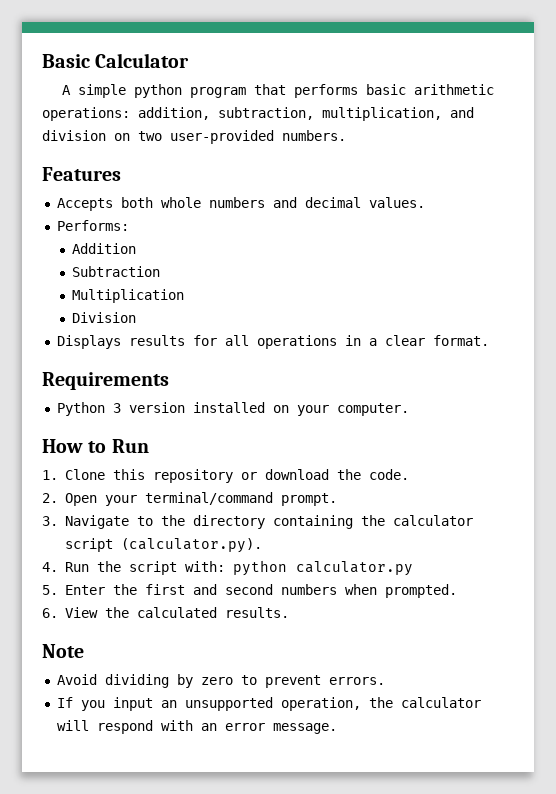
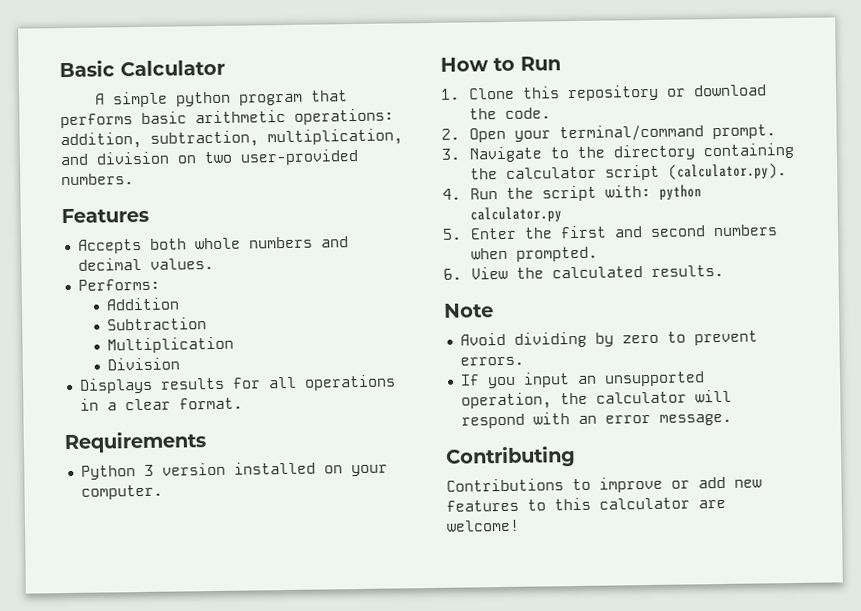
+ Contributing
+ Contributions to improve or add new features to this calculator are welcome!

